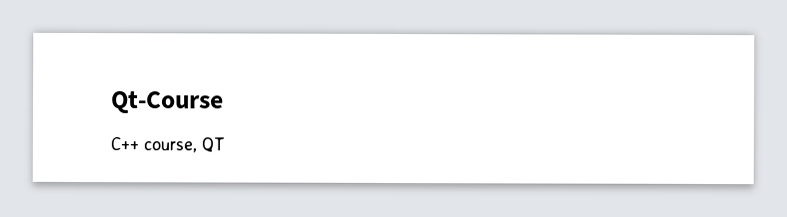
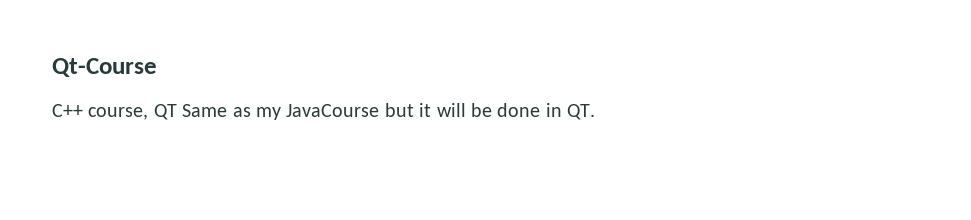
- C++ course, QT
+ C++ course, QT Same as my JavaCourse but it will be done in QT.

